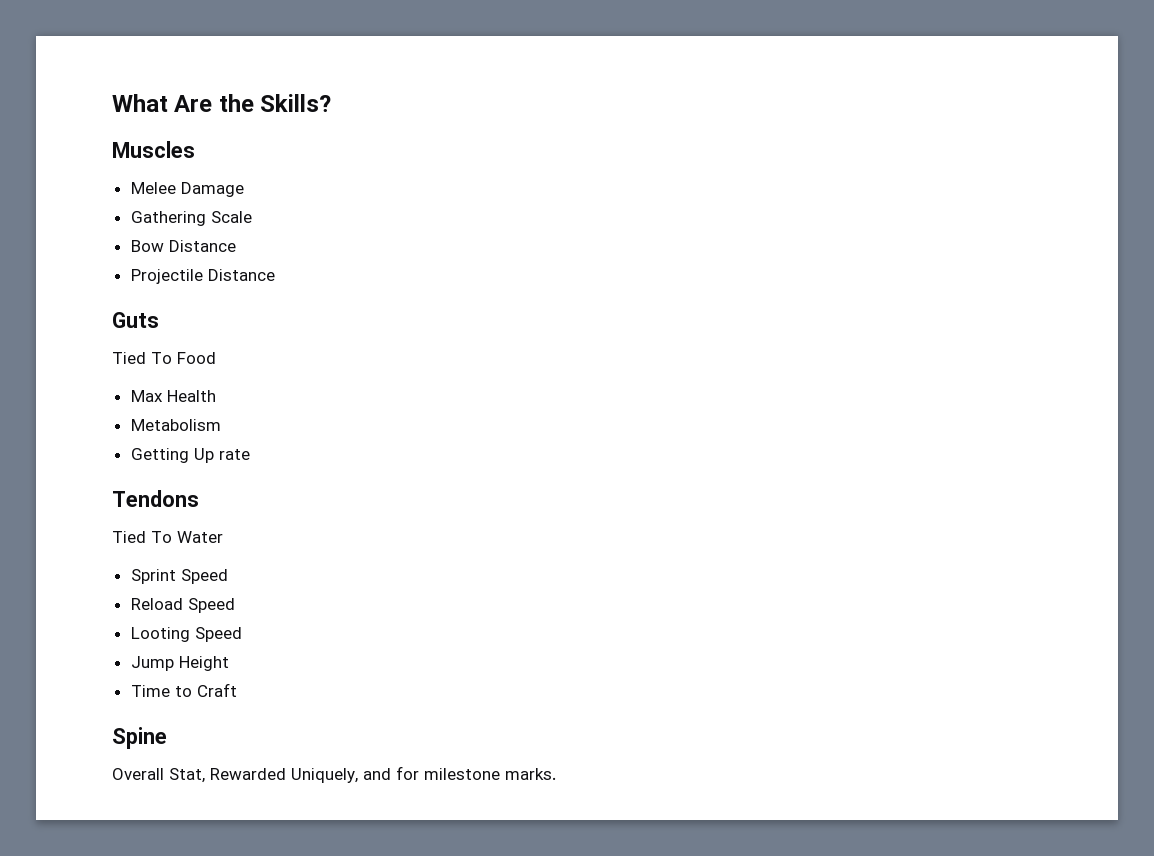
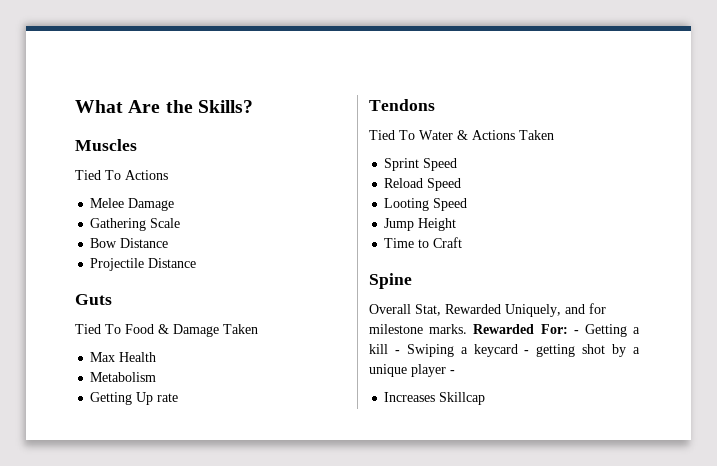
+ Tied To Actions
- Tied To Food
+ Tied To Food & Damage Taken
- Tied To Water
+ Tied To Water & Actions Taken
+ Rewarded For: - Getting a kill - Swiping a keycard - getting shot by a unique player -
+ Increases Skillcap

